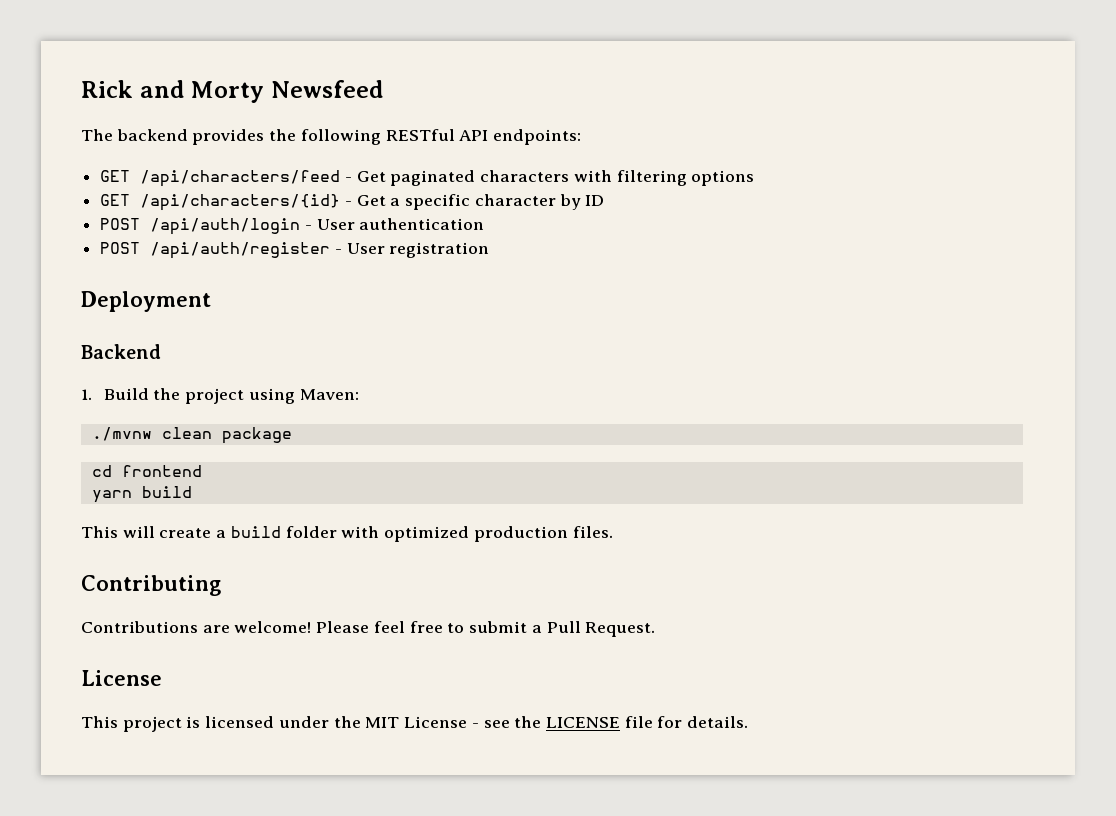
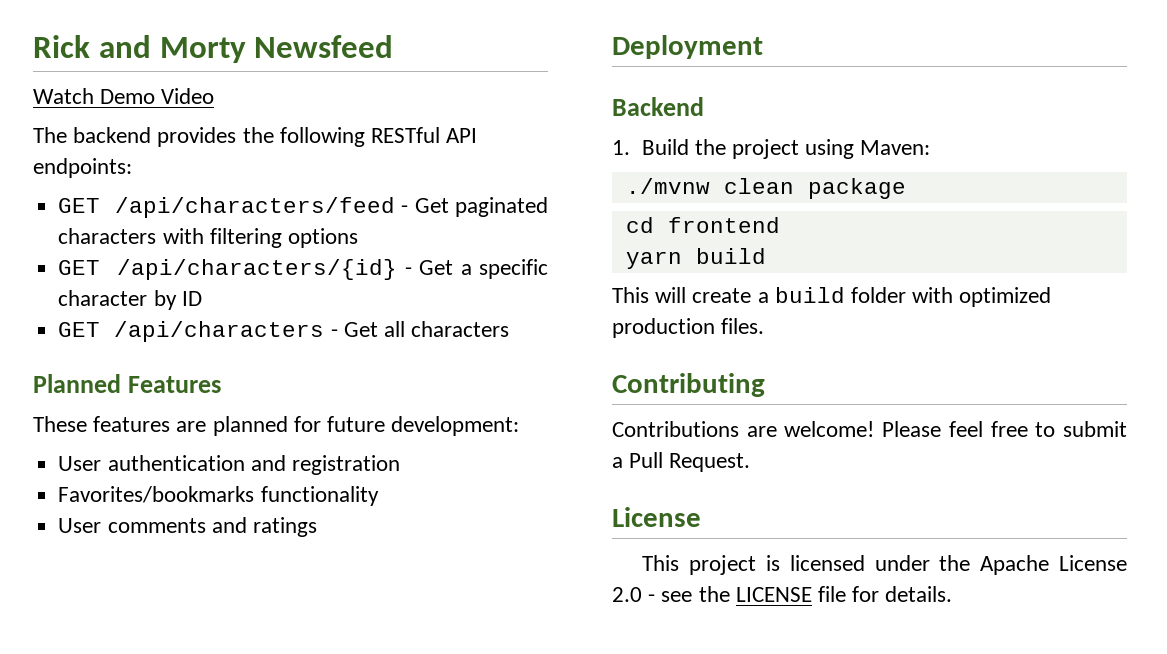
+ Watch Demo Video
- POST /api/auth/login - User authentication
- POST /api/auth/register - User registration
+ GET /api/characters - Get all characters
+ Planned Features
+ These features are planned for future development:
+ User authentication and registration
+ Favorites/bookmarks functionality
+ User comments and ratings
- This project is licensed under the MIT License - see the LICENSE file for details.
+ This project is licensed under the Apache License 2.0 - see the LICENSE file for details.

